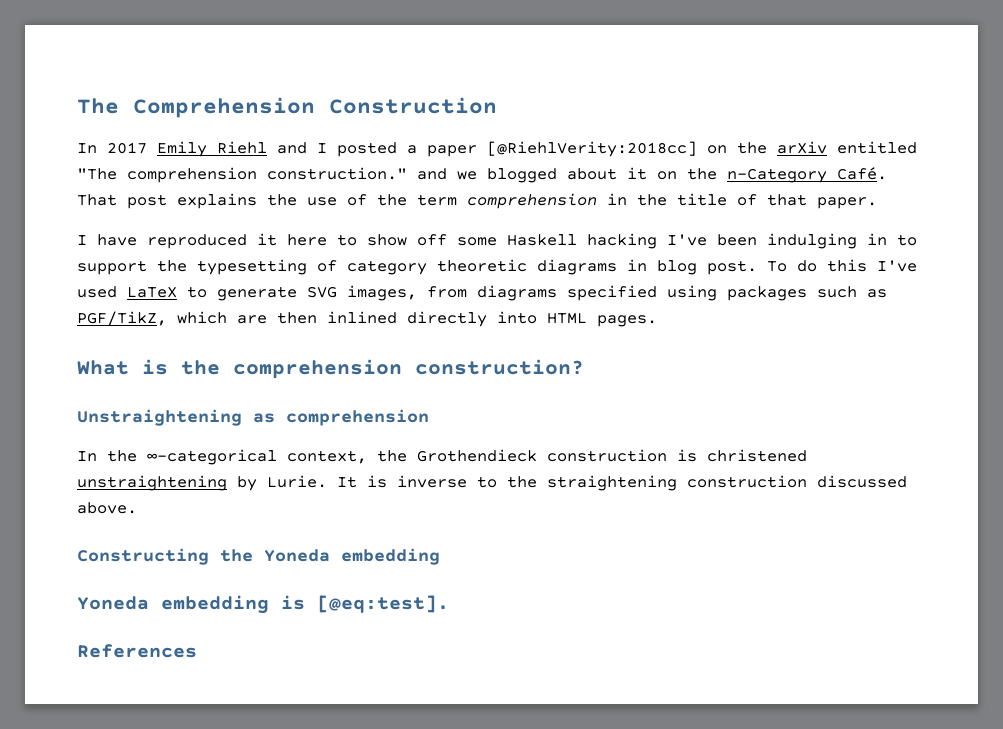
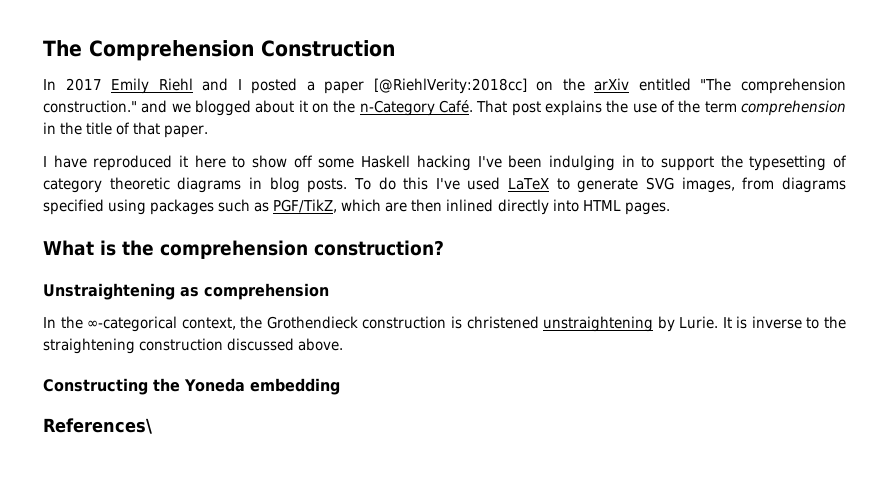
- I have reproduced it here to show off some Haskell hacking I've been indulging in to support the typesetting of category theoretic diagrams in blog post.
+ I have reproduced it here to show off some Haskell hacking I've been indulging in to support the typesetting of category theoretic diagrams in blog posts.
- Yoneda embedding is [@eq:test].
- References
+ References\

